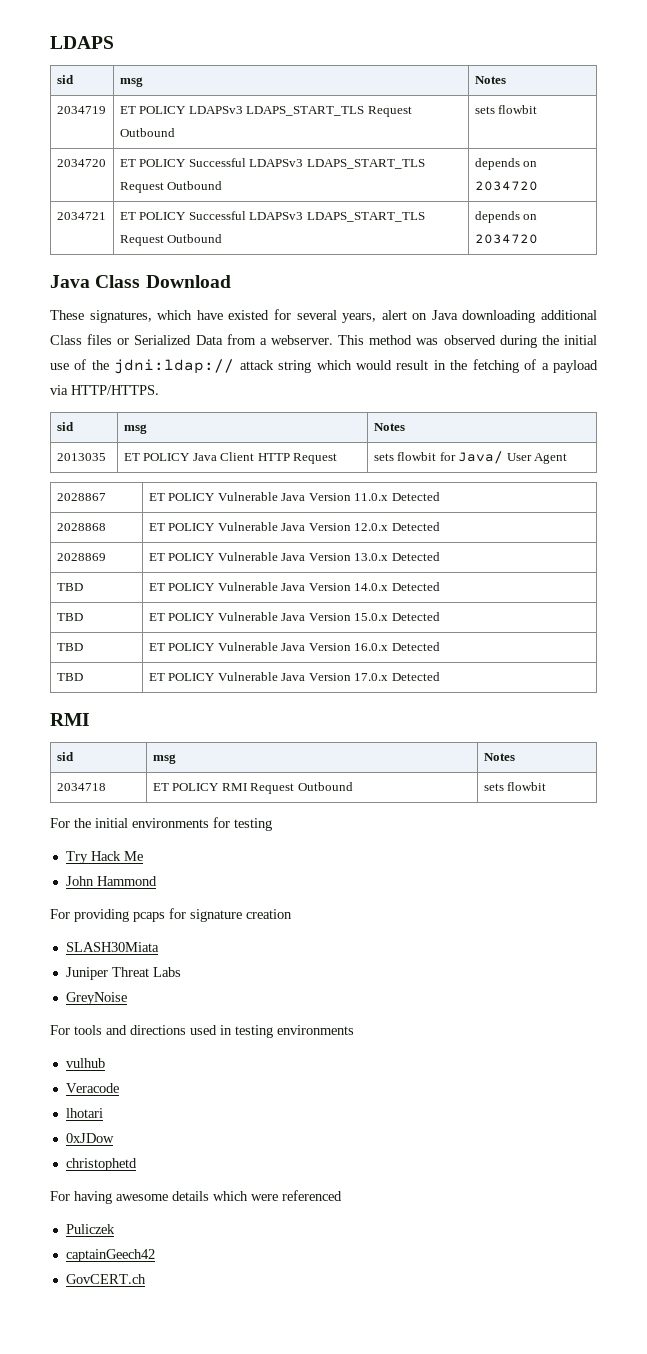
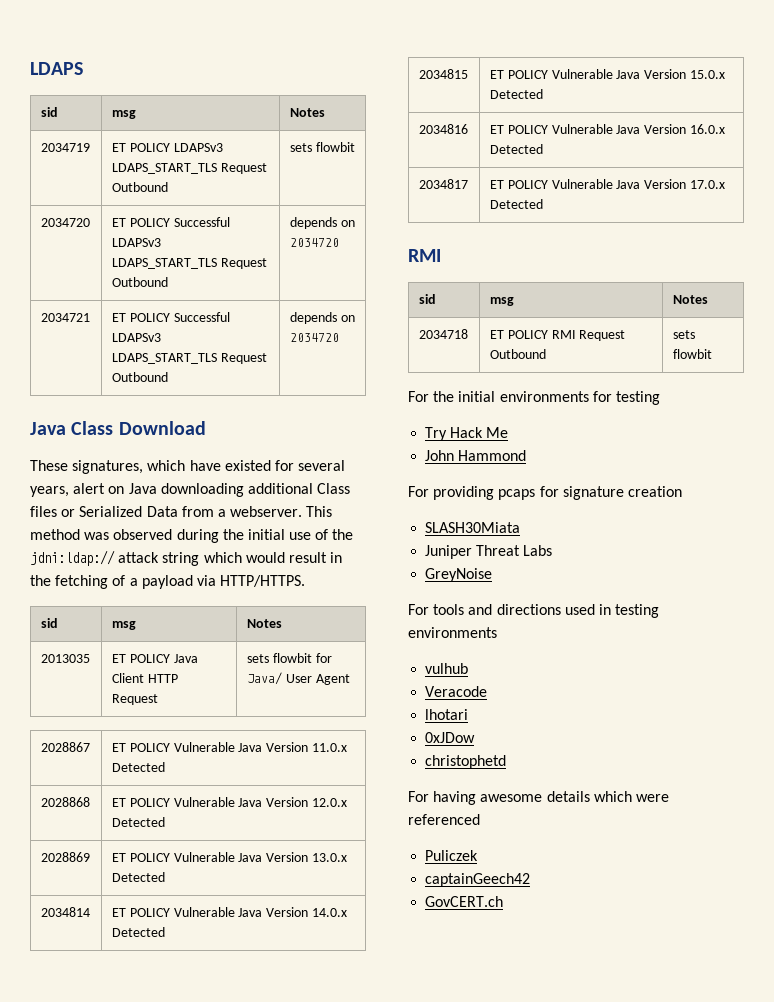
- TBD | ET POLICY Vulnerable Java Version 14.0.x Detected
+ 2034814 | ET POLICY Vulnerable Java Version 14.0.x Detected
- TBD | ET POLICY Vulnerable Java Version 15.0.x Detected
+ 2034815 | ET POLICY Vulnerable Java Version 15.0.x Detected
- TBD | ET POLICY Vulnerable Java Version 16.0.x Detected
+ 2034816 | ET POLICY Vulnerable Java Version 16.0.x Detected
- TBD | ET POLICY Vulnerable Java Version 17.0.x Detected
+ 2034817 | ET POLICY Vulnerable Java Version 17.0.x Detected

